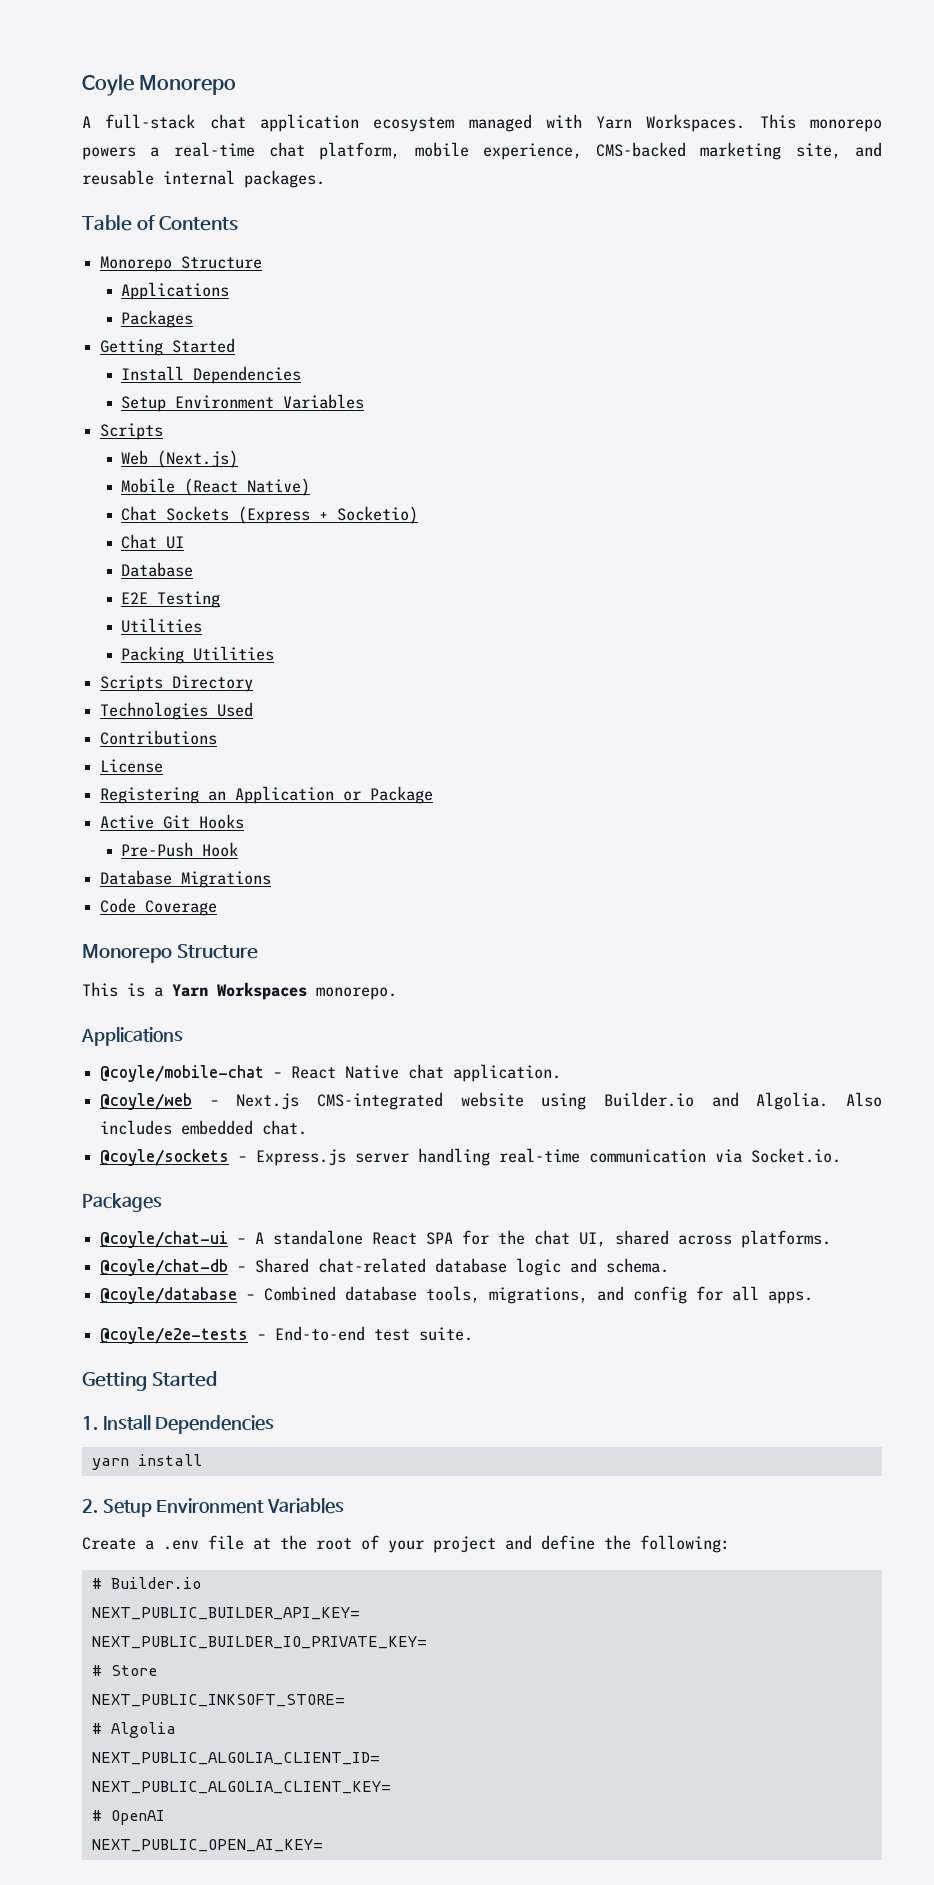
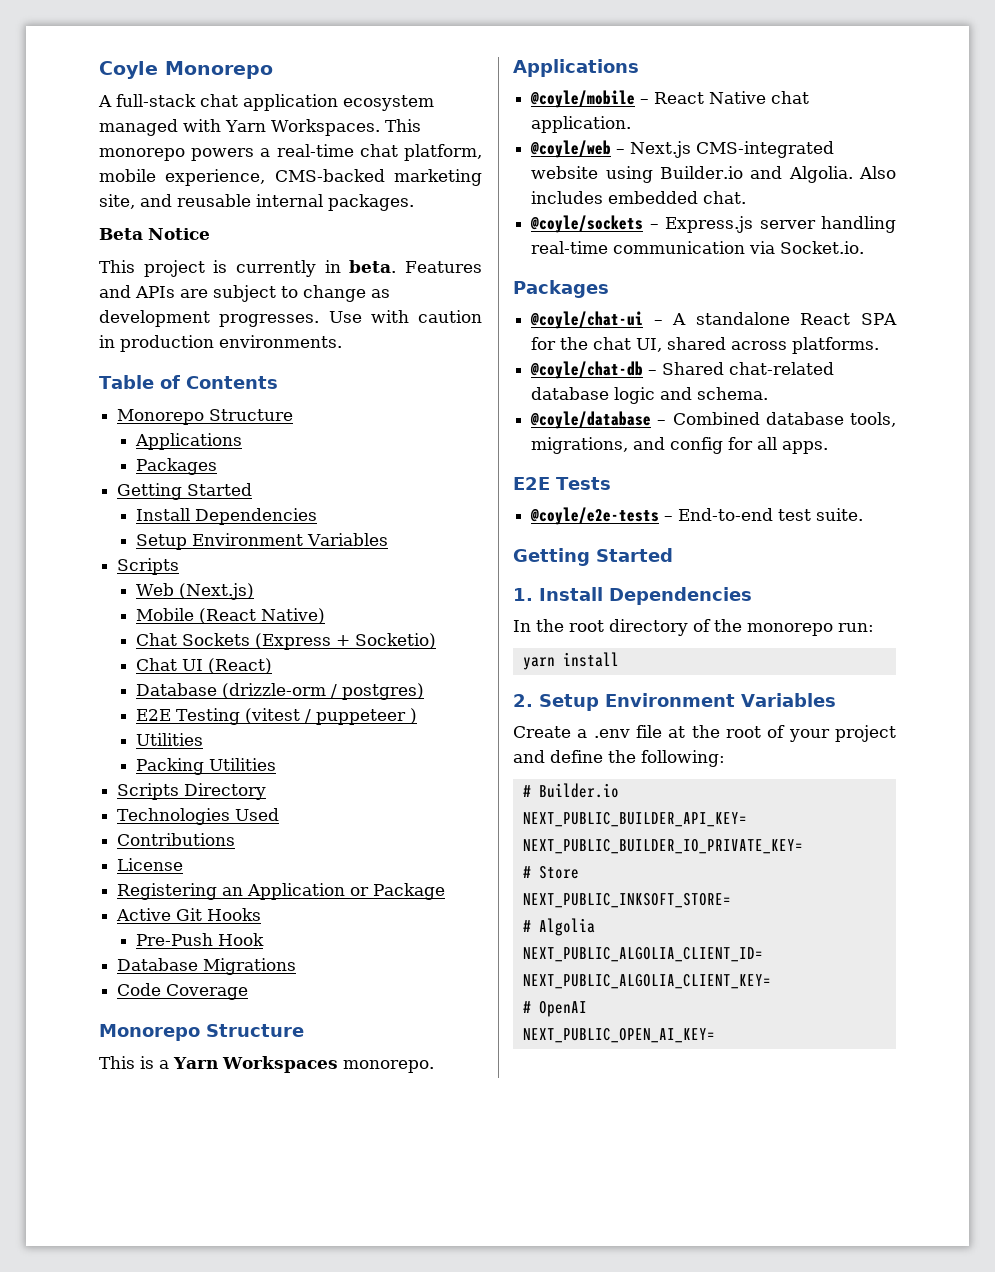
+ Beta Notice
+ This project is currently in beta. Features and APIs are subject to change as development progresses. Use with caution in production environments.
- Chat UI
- Database
+ Chat UI (React)
+ Database (drizzle-orm / postgres)
- E2E Testing
+ E2E Testing (vitest / puppeteer )
- @coyle/mobile-chat – React Native chat application.
+ @coyle/mobile – React Native chat application.
+ E2E Tests
+ In the root directory of the monorepo run:

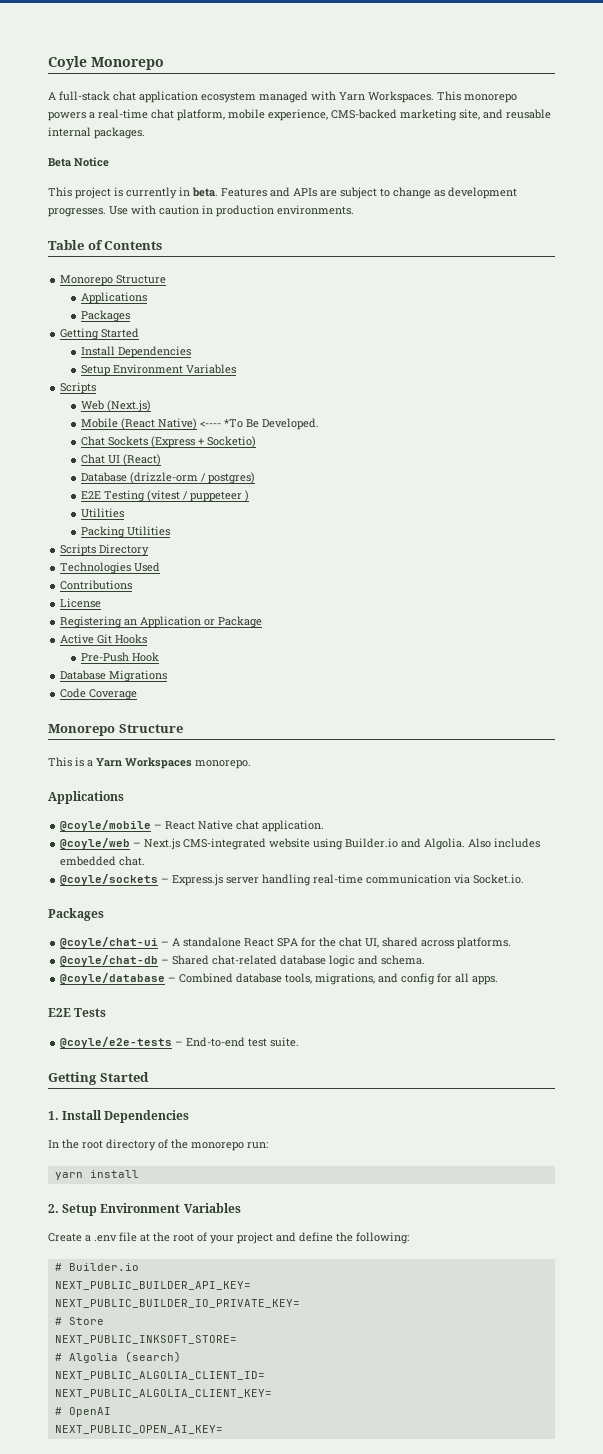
- Mobile (React Native)
+ Mobile (React Native) <---- *To Be Developed.
- # Algolia
+ # Algolia (search)

